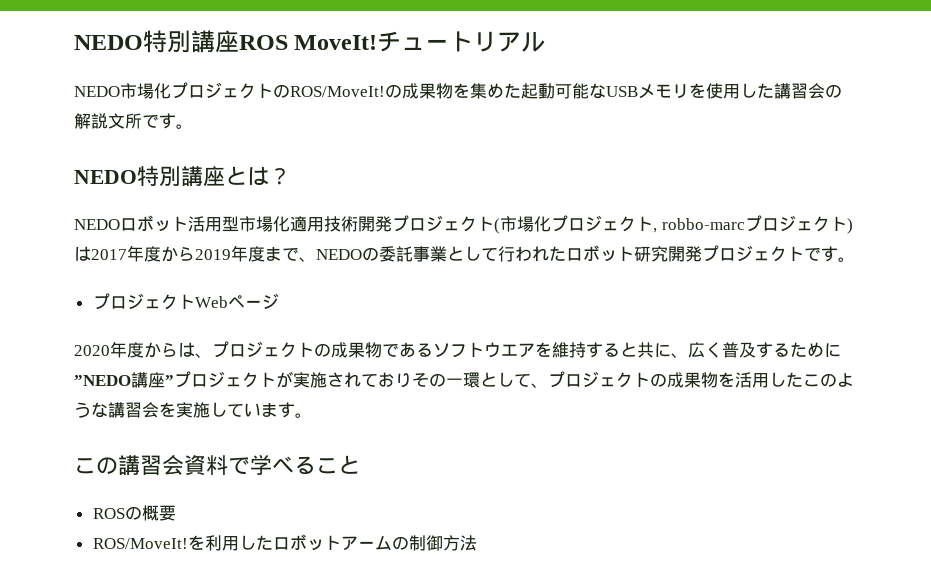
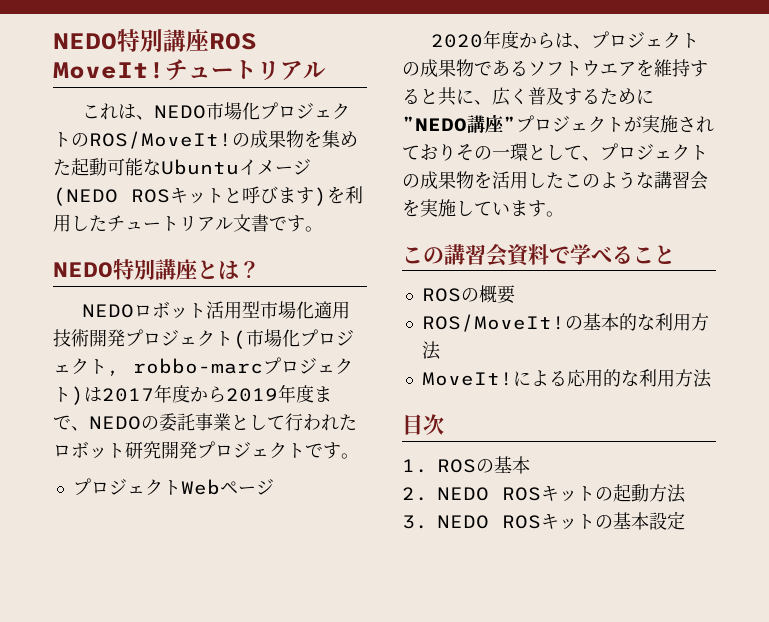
- NEDO市場化プロジェクトのROS/MoveIt!
+ これは、NEDO市場化プロジェクトのROS/MoveIt!
- の成果物を集めた起動可能なUSBメモリを使用した講習会の解説文所です。
+ の成果物を集めた起動可能なUbuntuイメージ(NEDO ROSキットと呼びます)を利用したチュートリアル文書です。
- を利用したロボットアームの制御方法
+ の基本的な利用方法
+ MoveIt!による応用的な利用方法
+ 目次
+ 1. ROSの基本
+ 2. NEDO ROSキットの起動方法
+ 3. NEDO ROSキットの基本設定

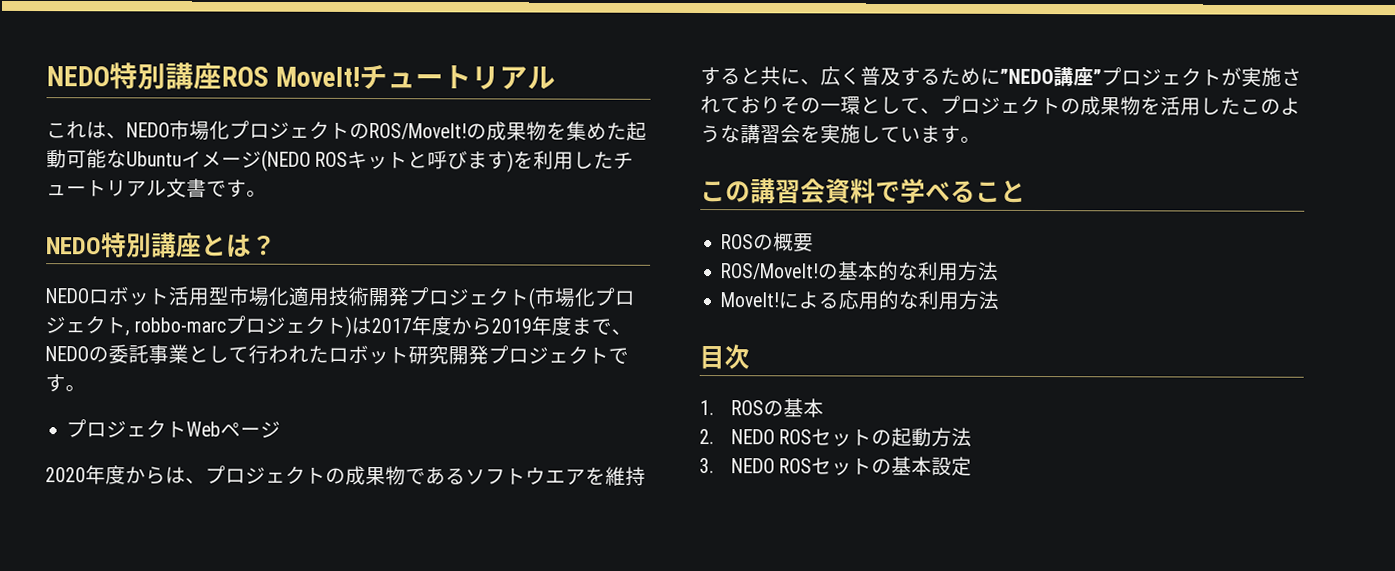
- 2. NEDO ROSキットの起動方法
+ 2. NEDO ROSセットの起動方法
- 3. NEDO ROSキットの基本設定
+ 3. NEDO ROSセットの基本設定

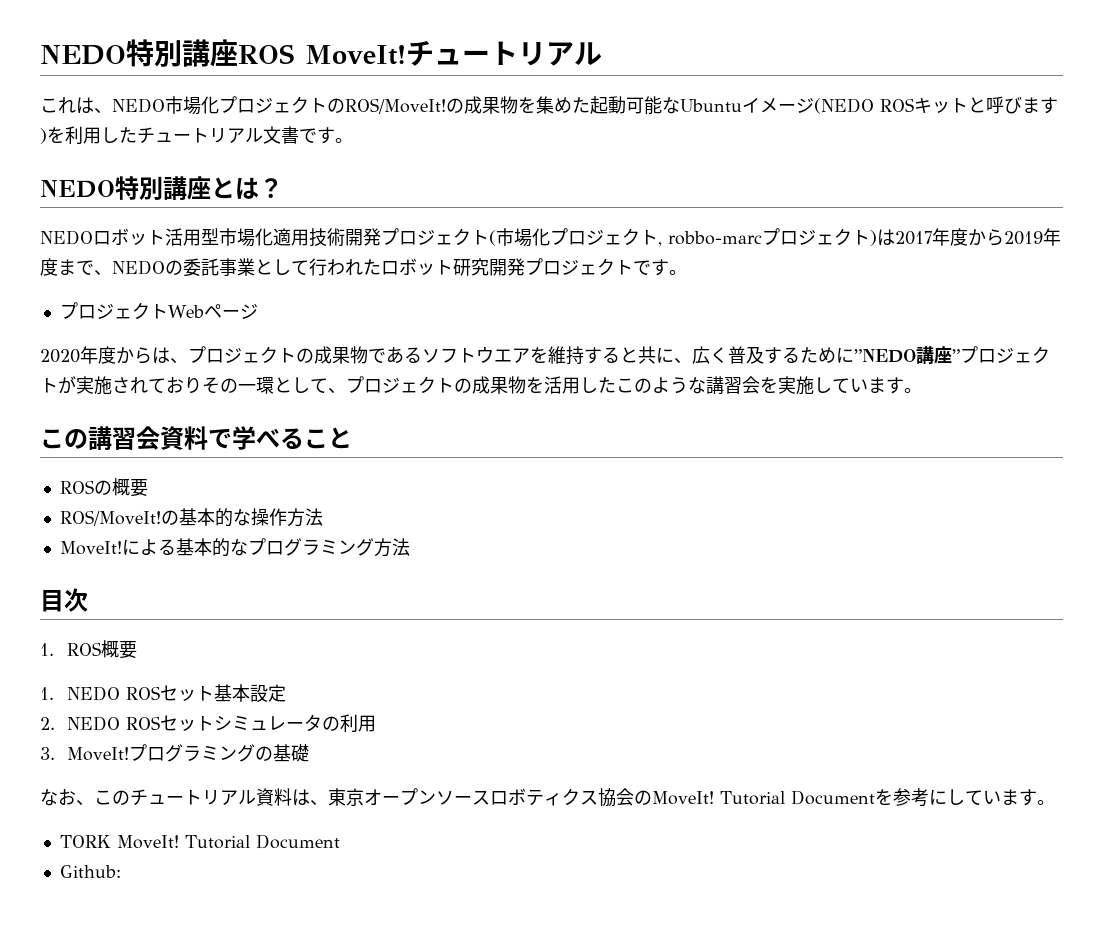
- の基本的な利用方法
+ の基本的な操作方法
- による応用的な利用方法
+ による基本的なプログラミング方法
- 1. ROSの基本
- 2. NEDO ROSセットの起動方法
- 3. NEDO ROSセットの基本設定
+ 1. ROS概要
+ 1. NEDO ROSセット基本設定
+ 2. NEDO ROSセットシミュレータの利用
+ 3. MoveIt!プログラミングの基礎
+ なお、このチュートリアル資料は、東京オープンソースロボティクス協会のMoveIt! Tutorial Documentを参考にしています。
+ TORK MoveIt! Tutorial Document
+ Github:

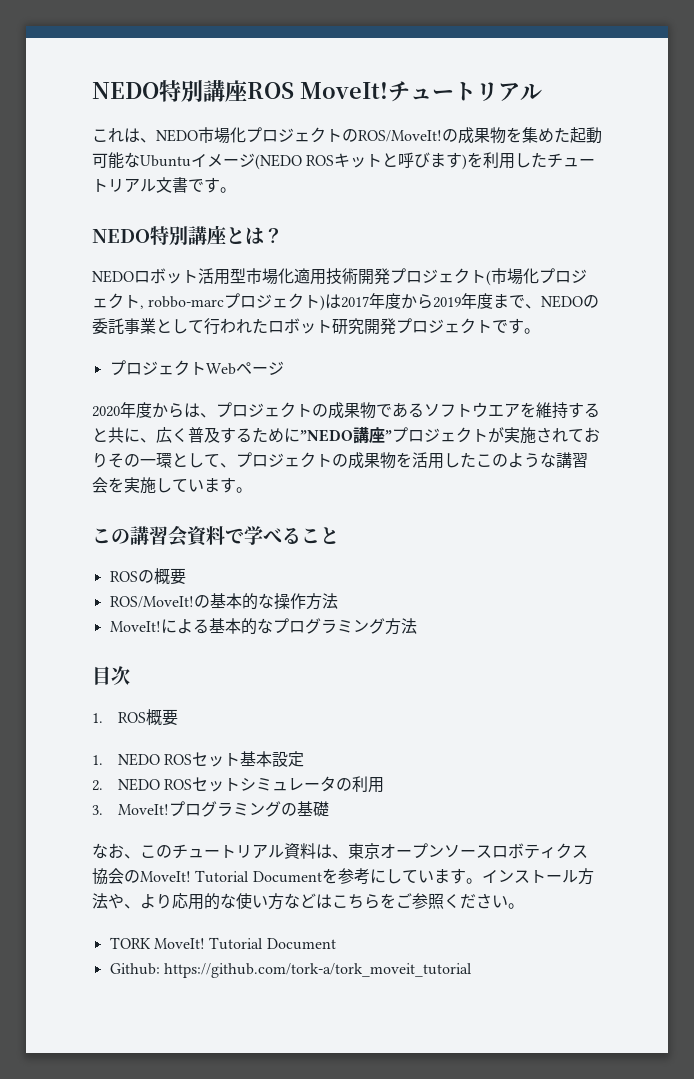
+ インストール方法や、より応用的な使い方などはこちらをご参照ください。
- Github:
+ Github: https://github.com/tork-a/tork_moveit_tutorial

